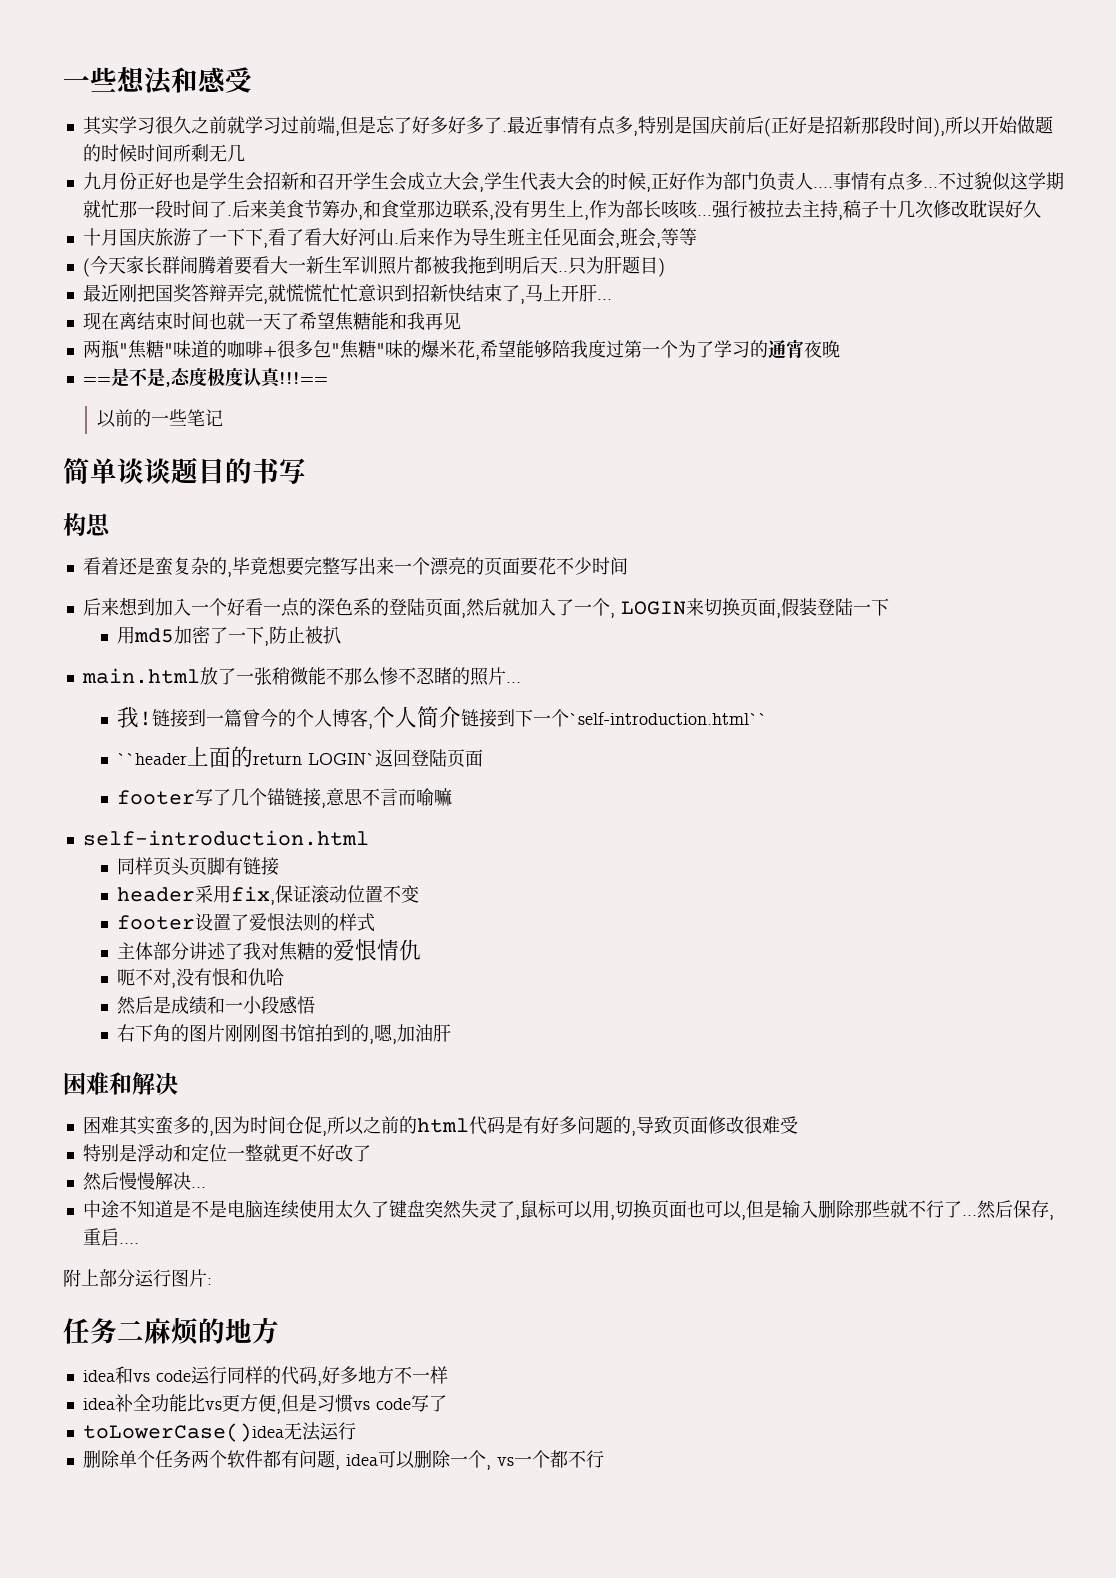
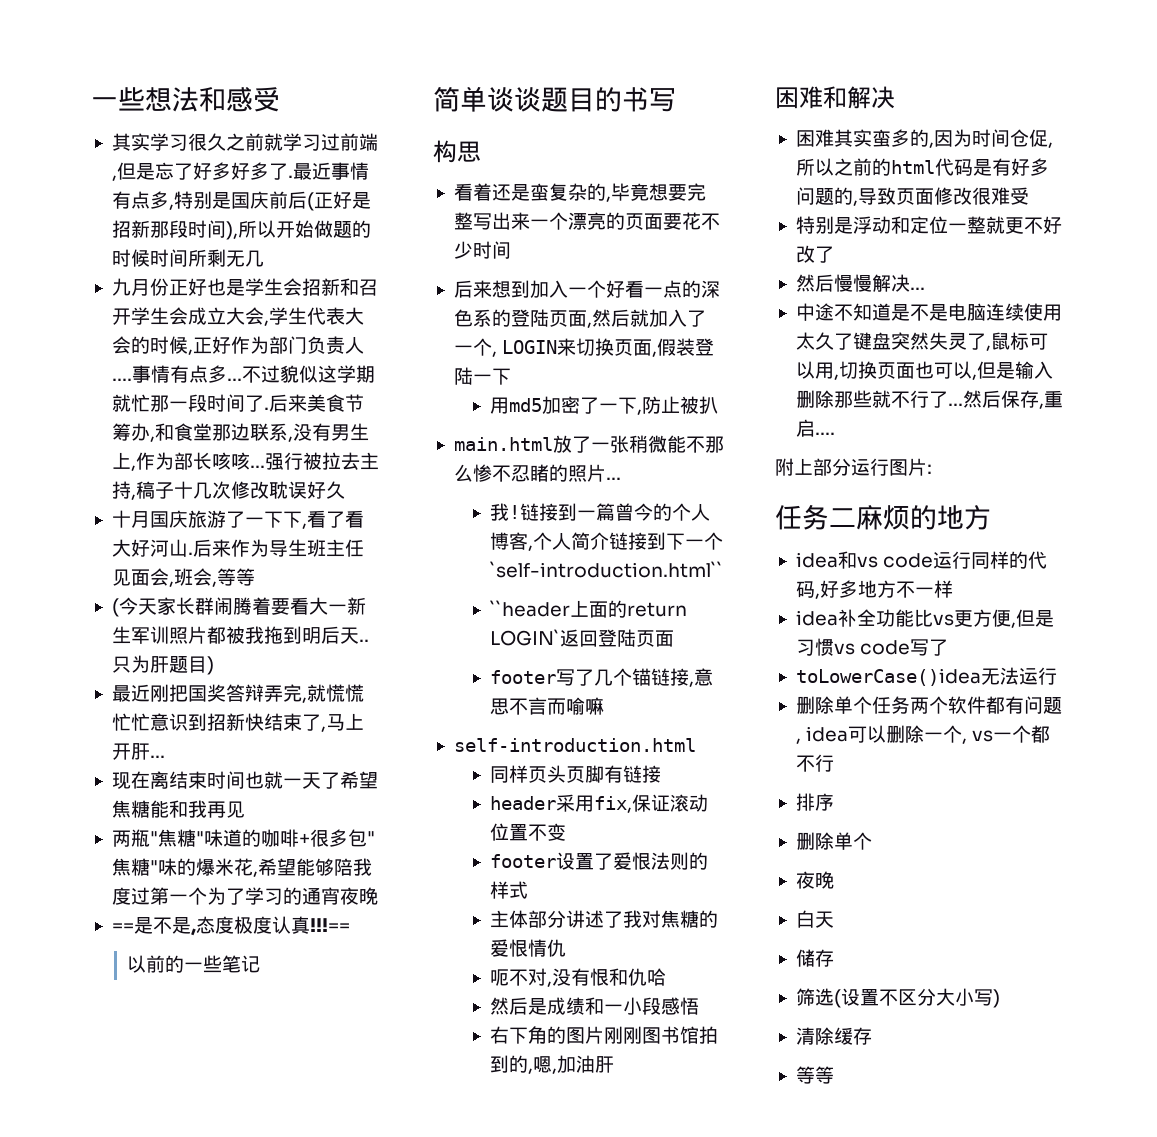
+ 排序
+ 删除单个
+ 夜晚
+ 白天
+ 储存
+ 筛选(设置不区分大小写)
+ 清除缓存
+ 等等

